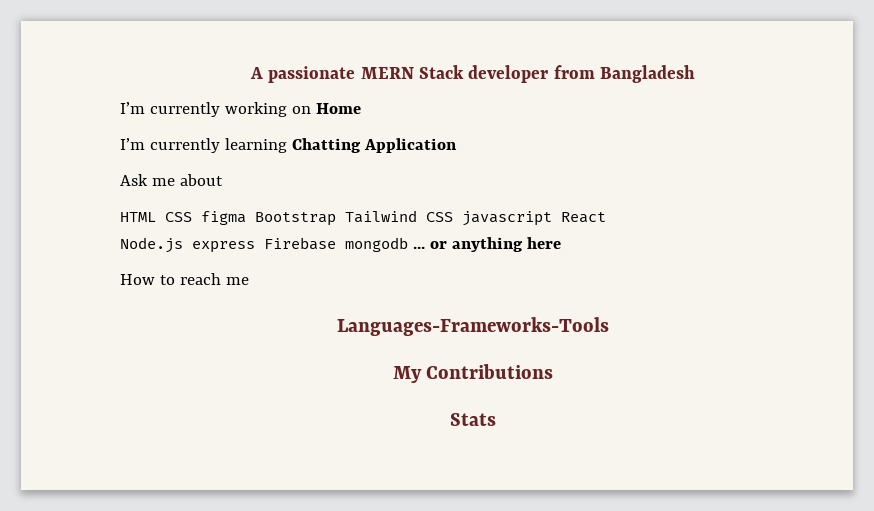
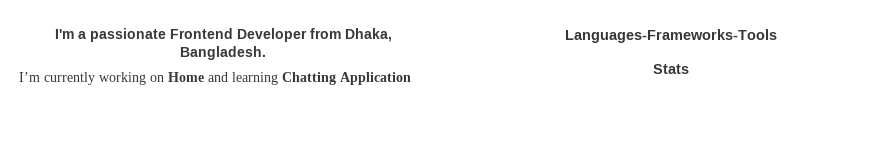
- A passionate MERN Stack developer from Bangladesh
+ I'm a passionate Frontend Developer from Dhaka, Bangladesh.
- I’m currently working on Home
- I’m currently learning Chatting Application
+ I’m currently working on Home and learning Chatting Application
- Ask me about
- HTML CSS figma Bootstrap Tailwind CSS javascript React
- Node.js express Firebase mongodb ... or anything here
- How to reach me
- My Contributions

